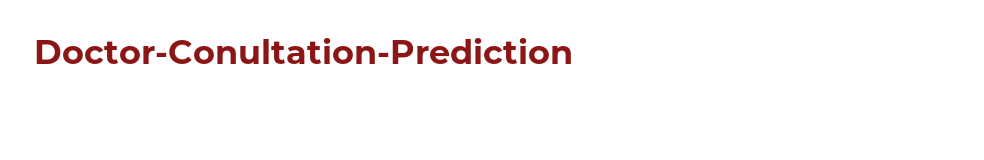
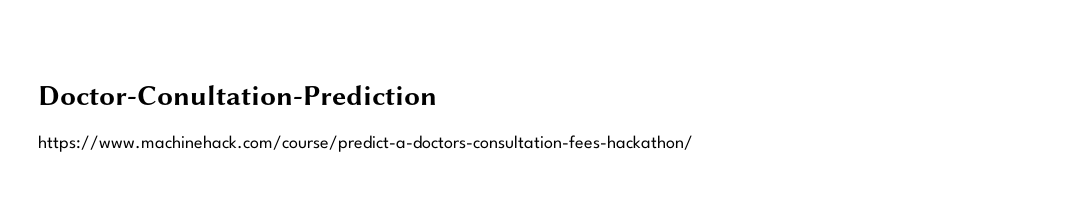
+ https://www.machinehack.com/course/predict-a-doctors-consultation-fees-hackathon/

